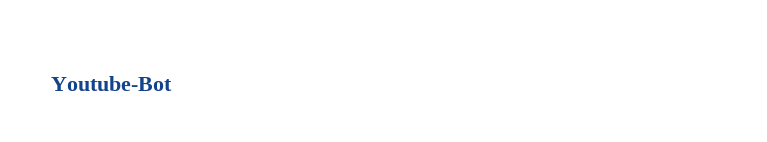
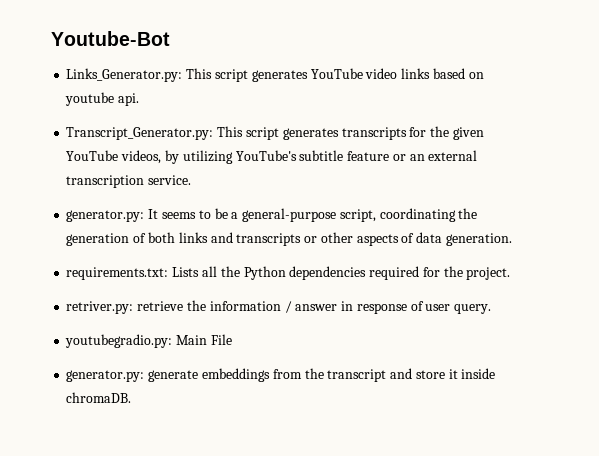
+ Links_Generator.py: This script generates YouTube video links based on youtube api.
+ Transcript_Generator.py: This script generates transcripts for the given YouTube videos, by utilizing YouTube's subtitle feature or an external transcription service.
+ generator.py: It seems to be a general-purpose script, coordinating the generation of both links and transcripts or other aspects of data generation.
+ requirements.txt: Lists all the Python dependencies required for the project.
+ retriver.py: retrieve the information / answer in response of user query.
+ youtubegradio.py: Main File
+ generator.py: generate embeddings from the transcript and store it inside chromaDB.

